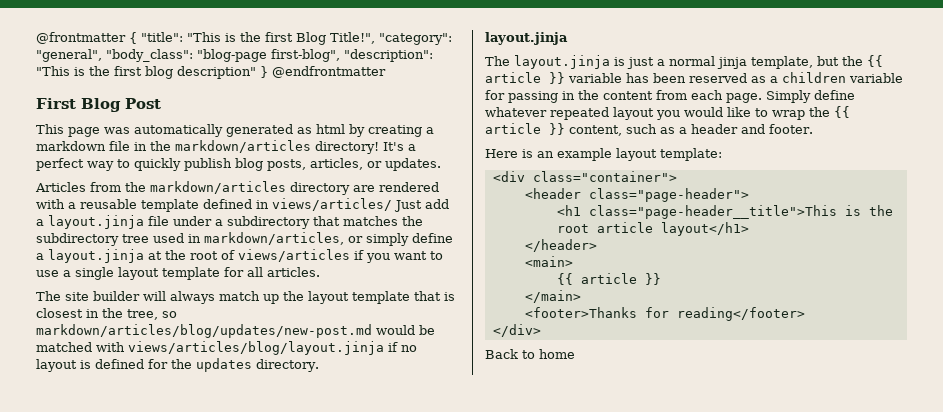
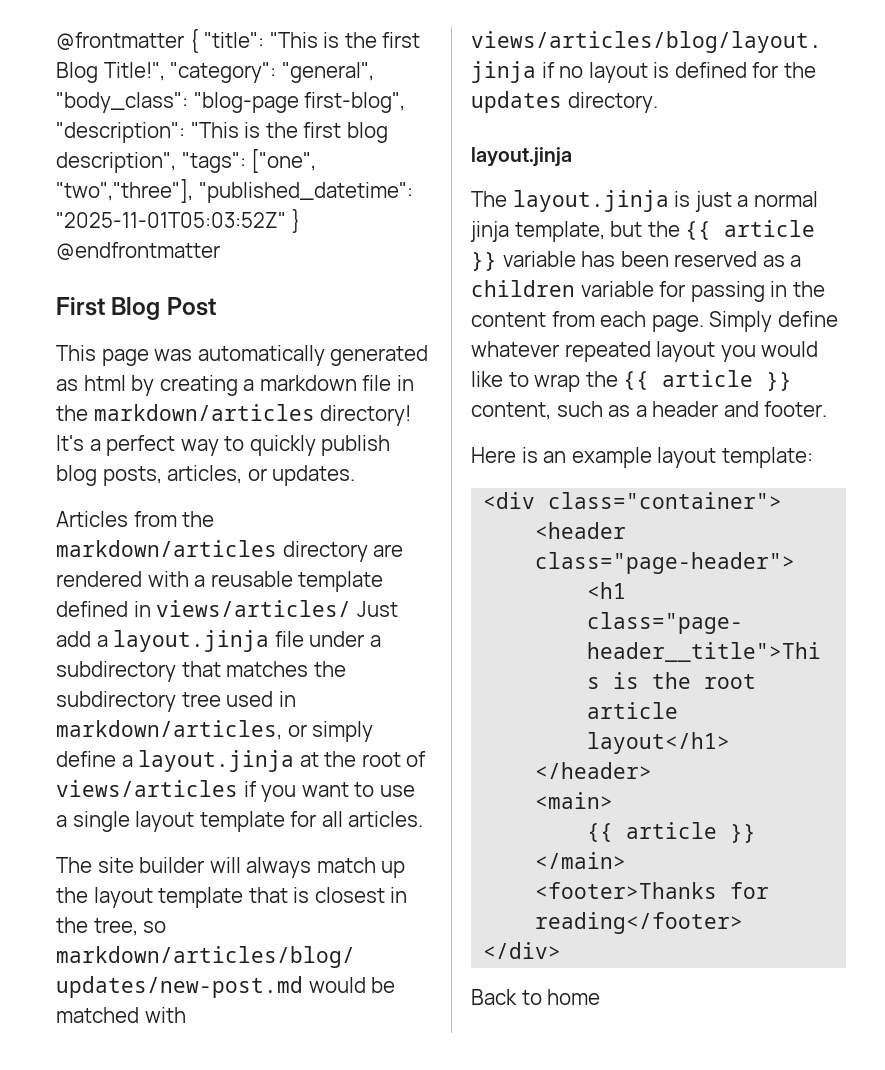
- @frontmatter { "title": "This is the first Blog Title!", "category": "general", "body_class": "blog-page first-blog", "description": "This is the first blog description" } @endfrontmatter
+ @frontmatter { "title": "This is the first Blog Title!", "category": "general", "body_class": "blog-page first-blog", "description": "This is the first blog description", "tags": ["one", "two","three"], "published_datetime": "2025-11-01T05:03:52Z" } @endfrontmatter

